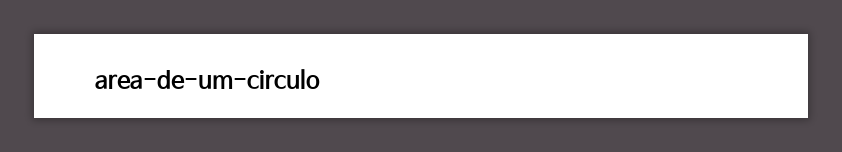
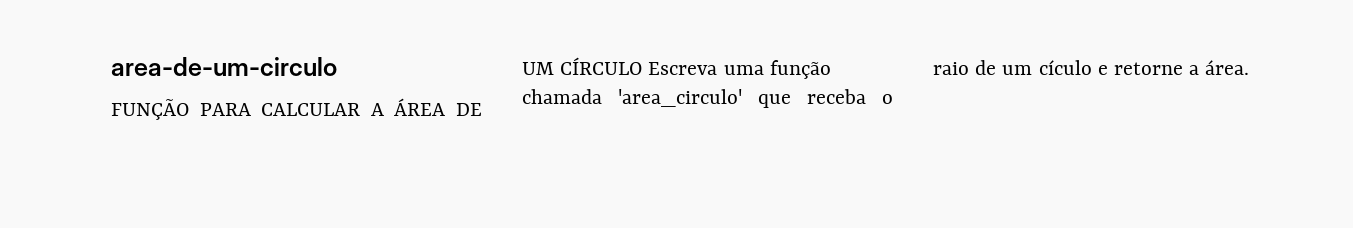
+ FUNÇÃO PARA CALCULAR A ÁREA DE UM CÍRCULO Escreva uma função chamada 'area_circulo' que receba o raio de um cículo e retorne a área.

